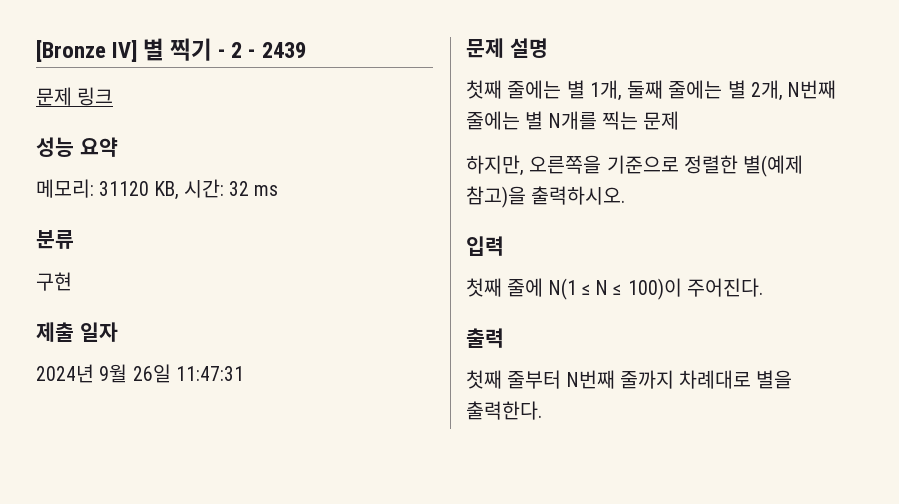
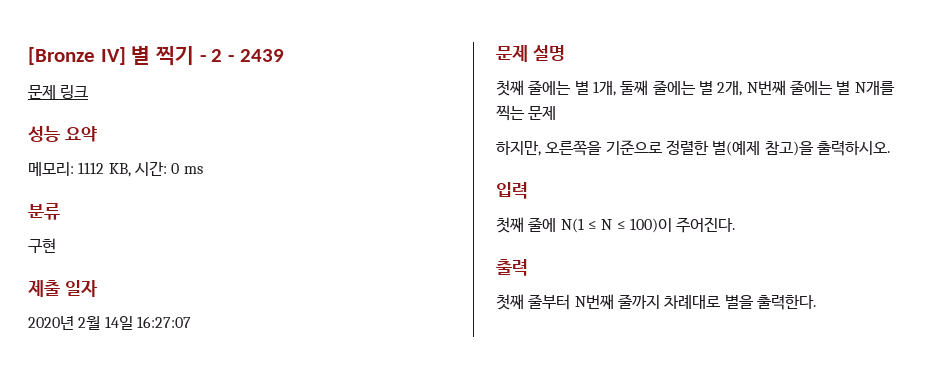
- 메모리: 31120 KB, 시간: 32 ms
+ 메모리: 1112 KB, 시간: 0 ms
- 2024년 9월 26일 11:47:31
+ 2020년 2월 14일 16:27:07

